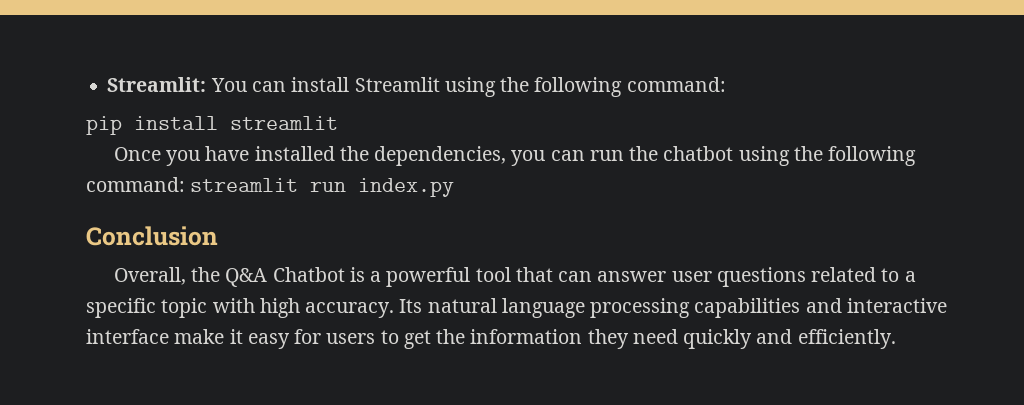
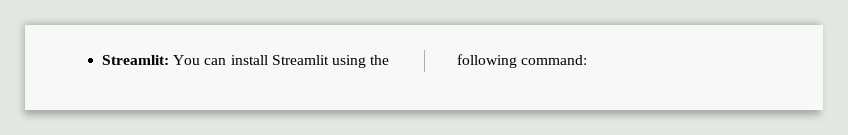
- pip install streamlit
- Once you have installed the dependencies, you can run the chatbot using the following command: streamlit run index.py
- Conclusion
- Overall, the Q&A Chatbot is a powerful tool that can answer user questions related to a specific topic with high accuracy. Its natural language processing capabilities and interactive interface make it easy for users to get the information they need quickly and efficiently.

